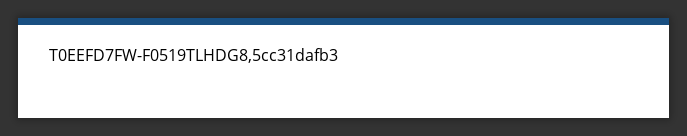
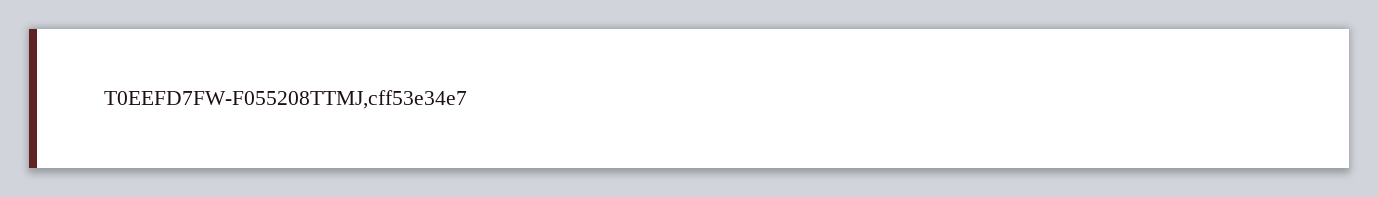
- T0EEFD7FW-F0519TLHDG8,5cc31dafb3
+ T0EEFD7FW-F055208TTMJ,cff53e34e7

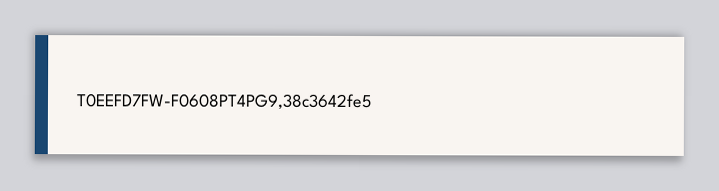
- T0EEFD7FW-F055208TTMJ,cff53e34e7
+ T0EEFD7FW-F0608PT4PG9,38c3642fe5

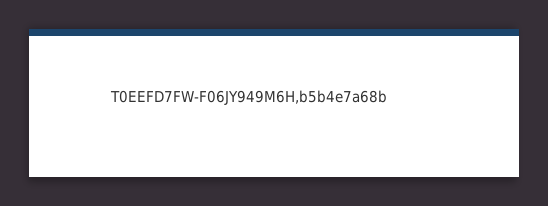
- T0EEFD7FW-F0608PT4PG9,38c3642fe5
+ T0EEFD7FW-F06JY949M6H,b5b4e7a68b

